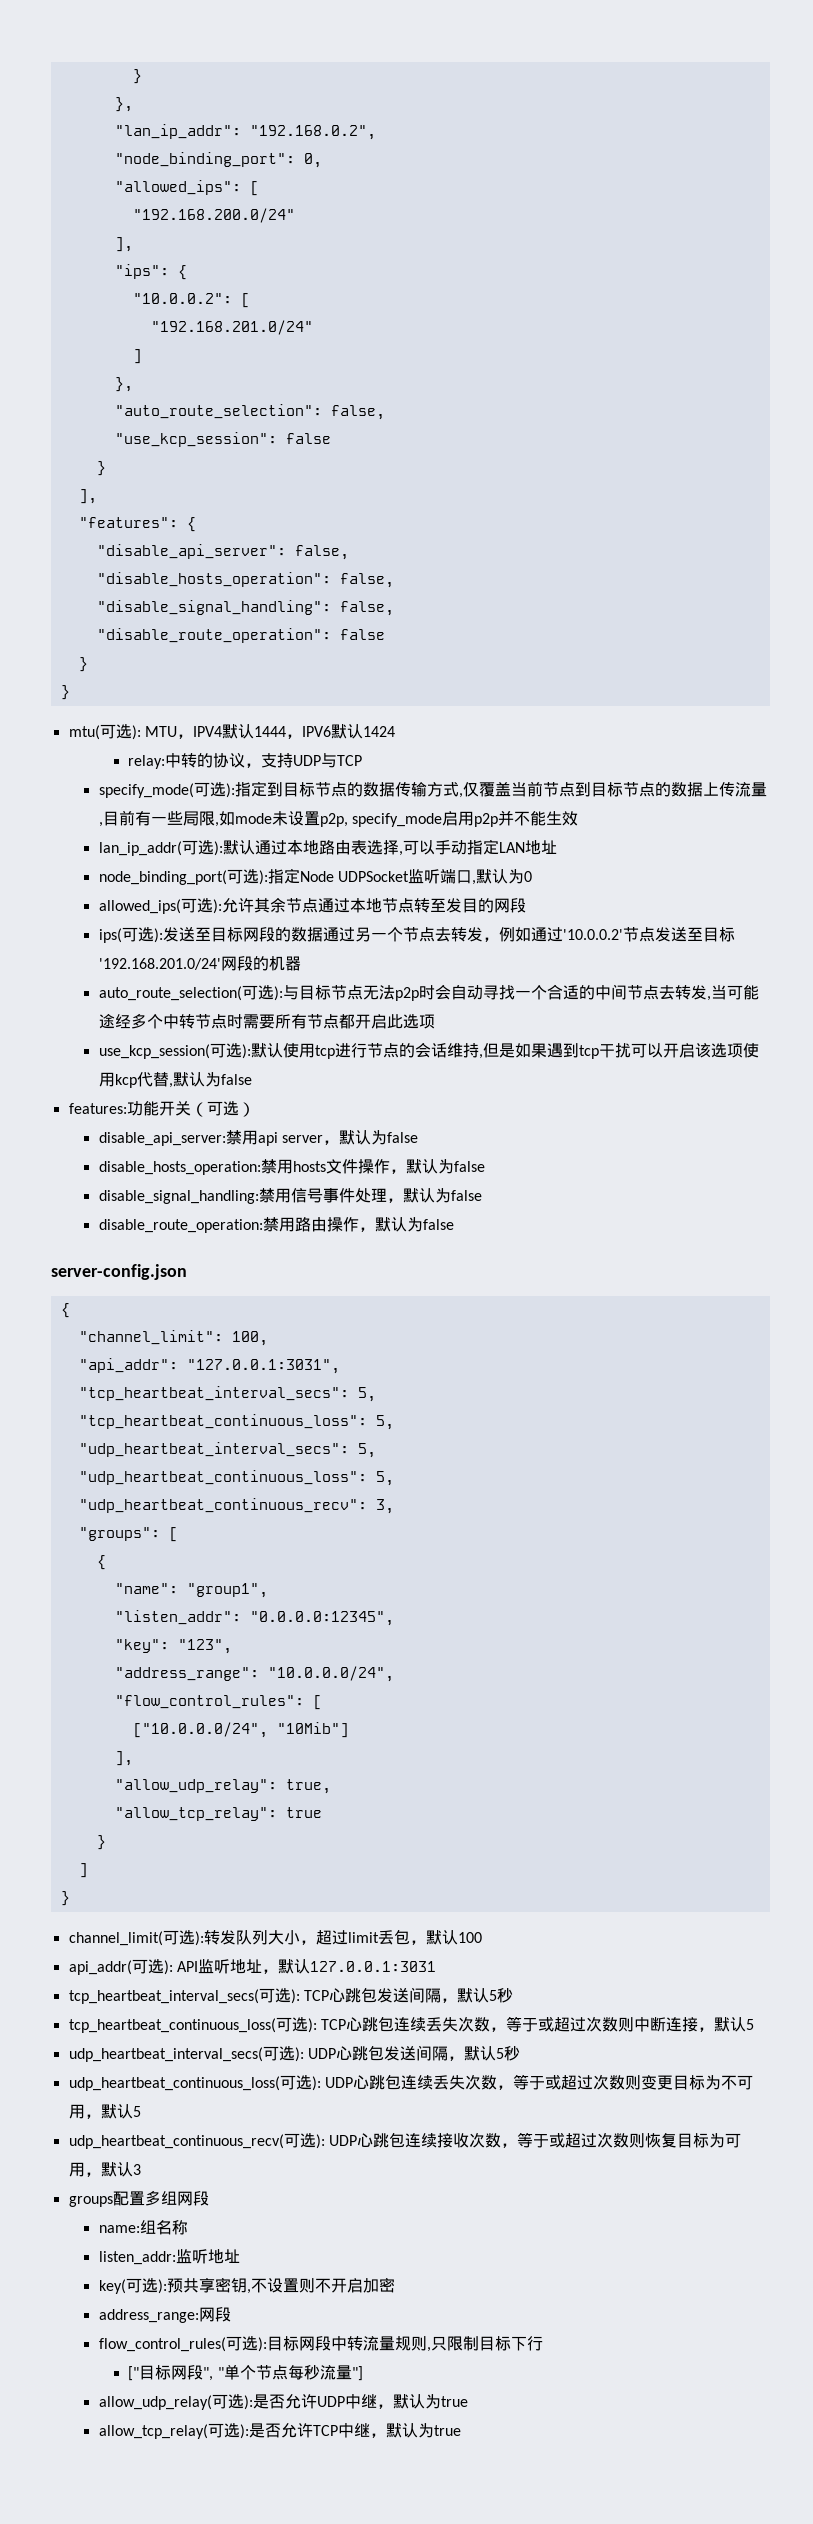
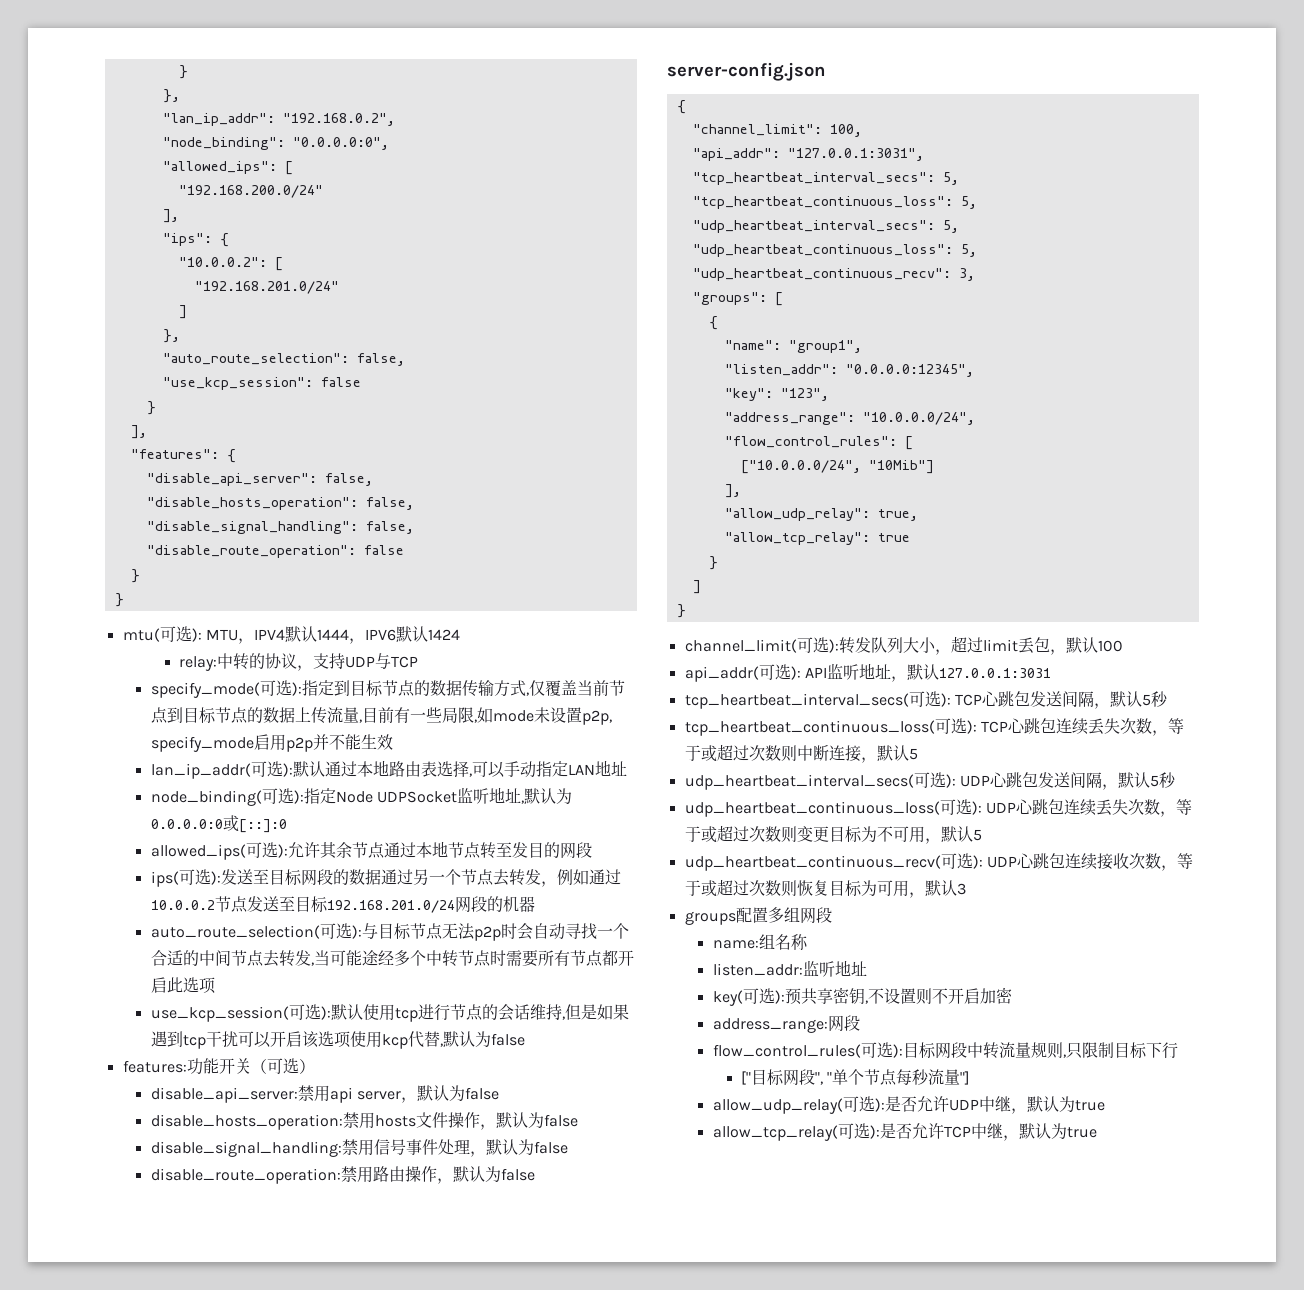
- "node_binding_port": 0,
+ "node_binding": "0.0.0.0:0",
- node_binding_port(可选):指定Node UDPSocket监听端口,默认为0
+ node_binding(可选):指定Node UDPSocket监听地址,默认为0.0.0.0:0或[::]:0
- ips(可选):发送至目标网段的数据通过另一个节点去转发，例如通过'10.0.0.2'节点发送至目标'192.168.201.0/24'网段的机器
+ ips(可选):发送至目标网段的数据通过另一个节点去转发，例如通过10.0.0.2节点发送至目标192.168.201.0/24网段的机器

